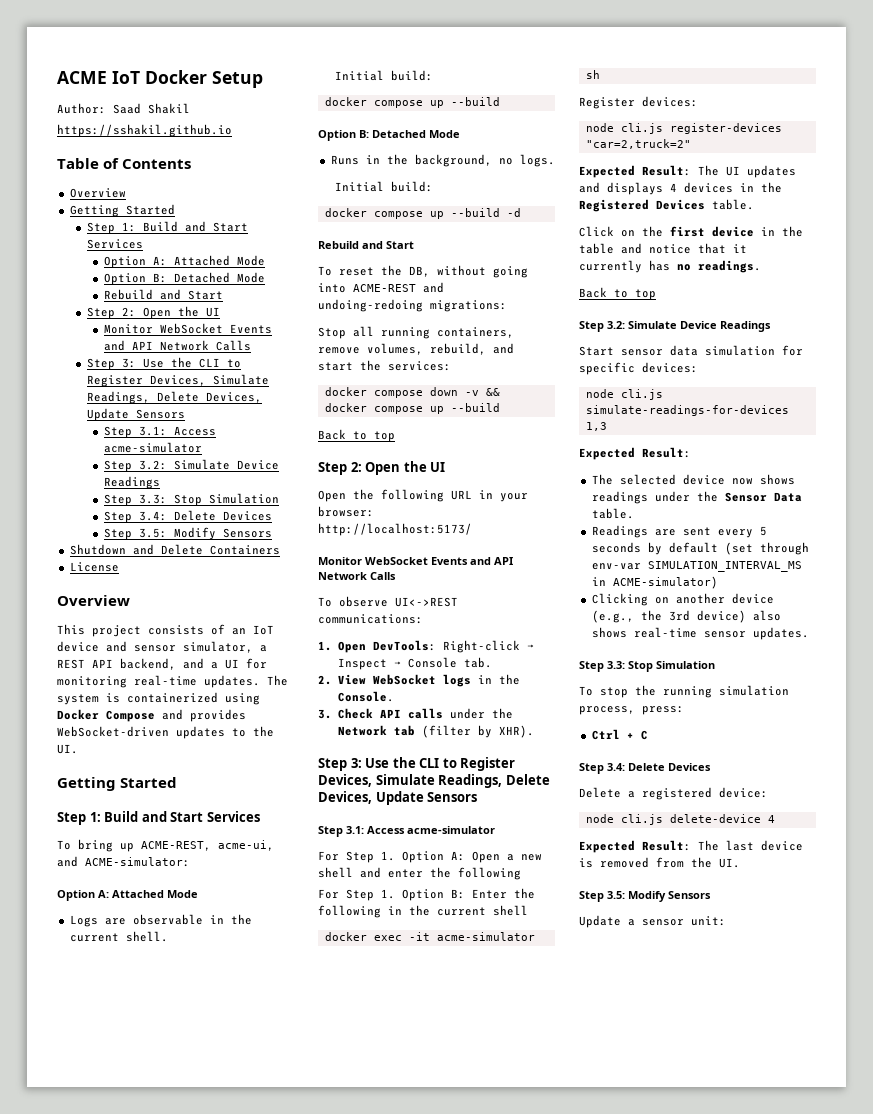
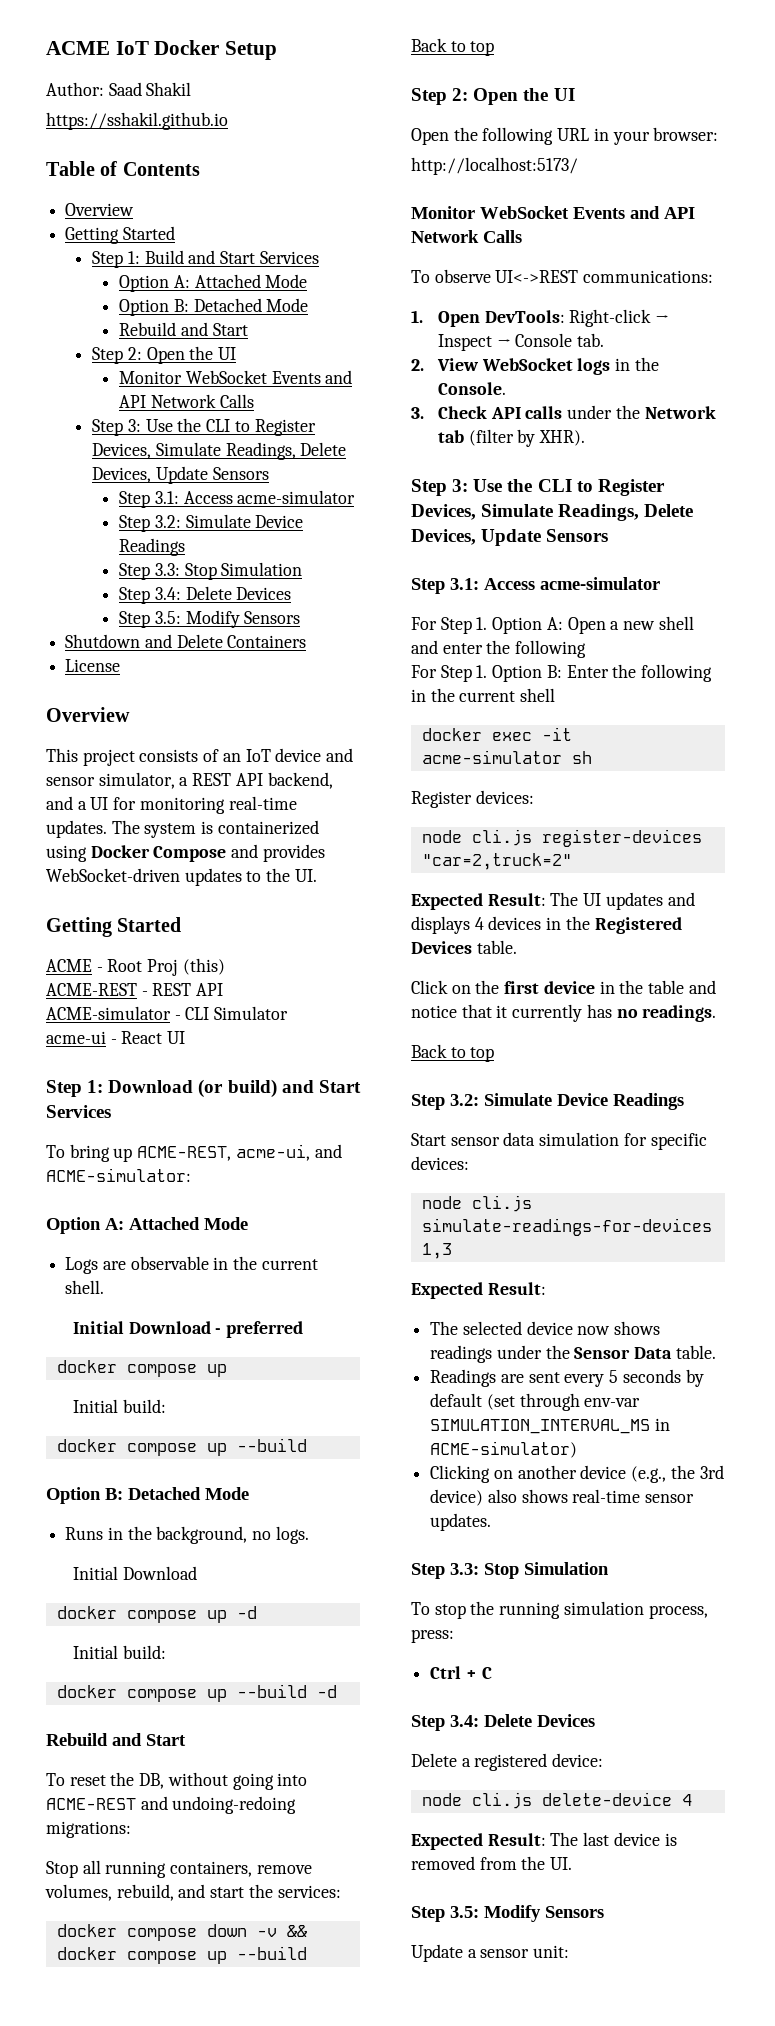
  The system is containerized using Docker Compose and provides WebSocket-driven updates to the UI.
  Getting Started
- Step 1: Build and Start Services
+ ACME - Root Proj (this)
+ ACME-REST - REST API
+ ACME-simulator - CLI Simulator
+ acme-ui - React UI
+ Step 1: Download (or build) and Start Services
+ Initial Download - preferred
+ docker compose up
  Runs in the background, no logs.
+ Initial Download
+ docker compose up -d

